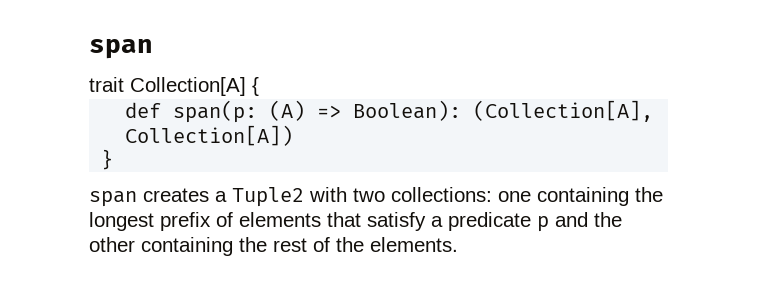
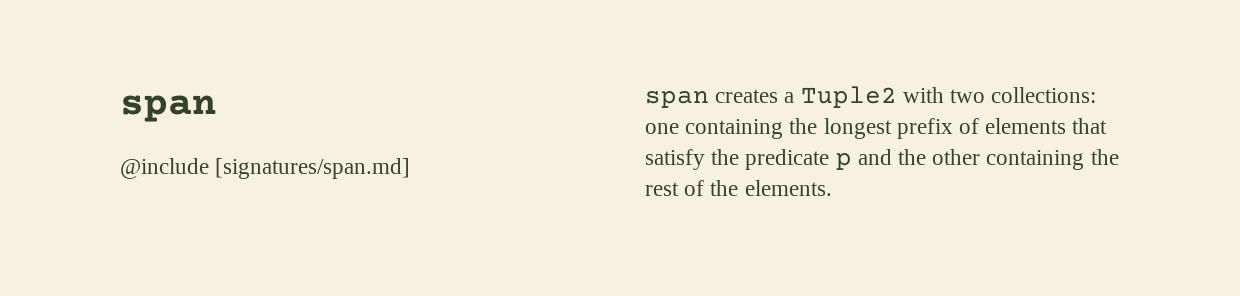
- trait Collection[A] {
- def span(p: (A) => Boolean): (Collection[A], Collection[A])
- }
+ @include [signatures/span.md]
- span creates a Tuple2 with two collections: one containing the longest prefix of elements that satisfy a predicate p and the other containing the rest of the elements.
+ span creates a Tuple2 with two collections: one containing the longest prefix of elements that satisfy the predicate p and the other containing the rest of the elements.

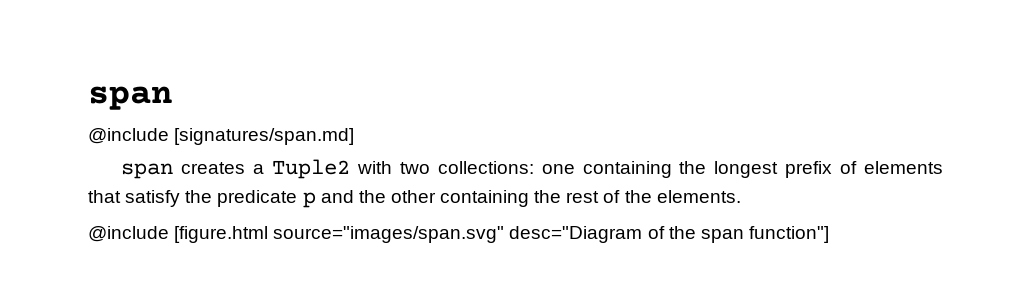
+ @include [figure.html source="images/span.svg" desc="Diagram of the span function"]

